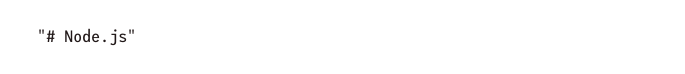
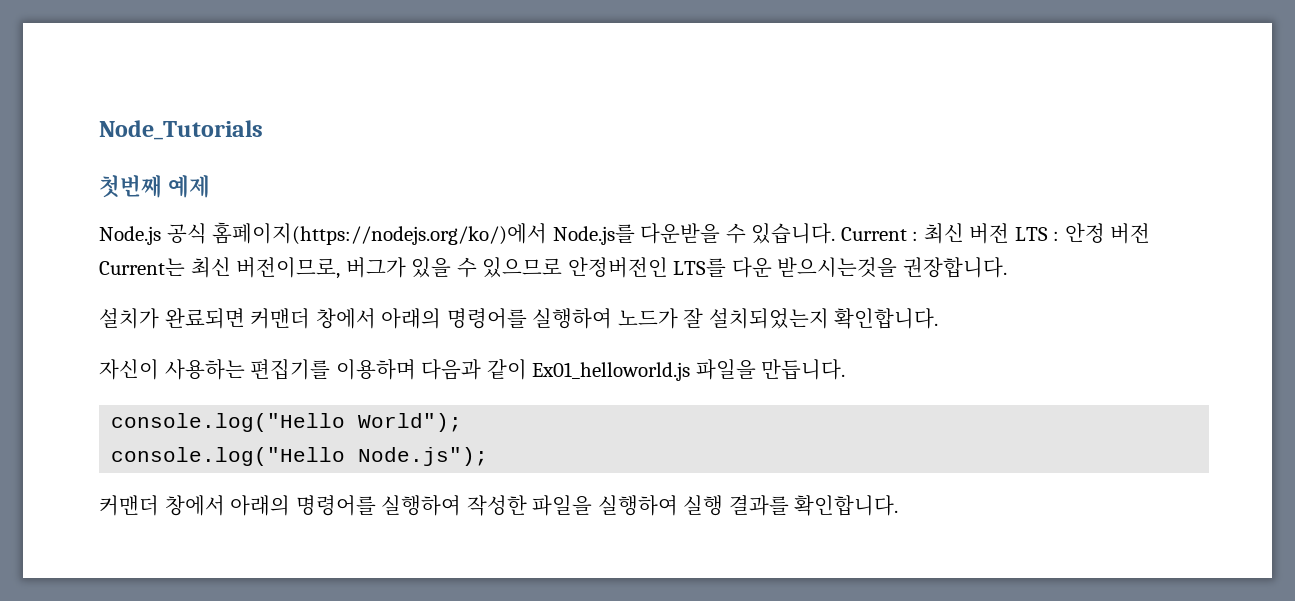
- "# Node.js"
+ Node_Tutorials
+ 첫번째 예제
+ Node.js 공식 홈페이지(https://nodejs.org/ko/)에서 Node.js를 다운받을 수 있습니다. Current : 최신 버전 LTS : 안정 버전 Current는 최신 버전이므로, 버그가 있을 수 있으므로 안정버전인 LTS를 다운 받으시는것을 권장합니다.
+ 설치가 완료되면 커맨더 창에서 아래의 명령어를 실행하여 노드가 잘 설치되었는지 확인합니다.
+ 자신이 사용하는 편집기를 이용하며 다음과 같이 Ex01_helloworld.js 파일을 만듭니다.
+ console.log("Hello World");
+ console.log("Hello Node.js");
+ 커맨더 창에서 아래의 명령어를 실행하여 작성한 파일을 실행하여 실행 결과를 확인합니다.

